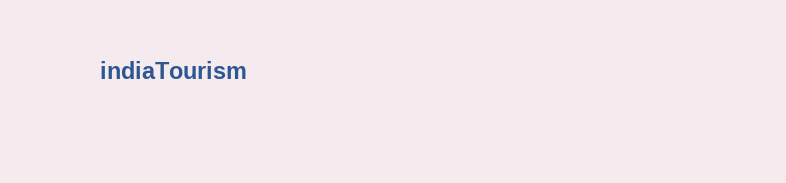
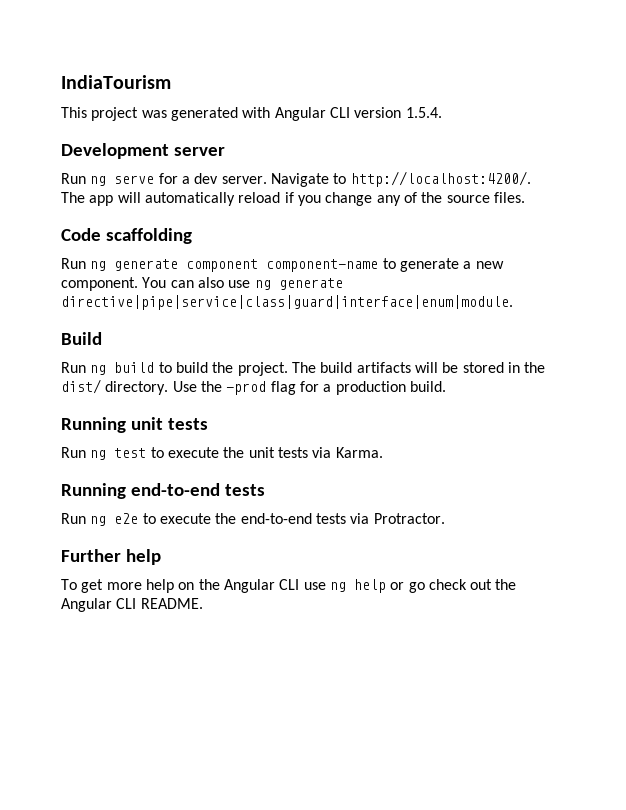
- indiaTourism
+ IndiaTourism
+ This project was generated with Angular CLI version 1.5.4.
+ Development server
+ Run ng serve for a dev server. Navigate to http://localhost:4200/. The app will automatically reload if you change any of the source files.
+ Code scaffolding
+ Run ng generate component component-name to generate a new component. You can also use ng generate directive|pipe|service|class|guard|interface|enum|module.
+ Build
+ Run ng build to build the project. The build artifacts will be stored in the dist/ directory. Use the -prod flag for a production build.
+ Running unit tests
+ Run ng test to execute the unit tests via Karma.
+ Running end-to-end tests
+ Run ng e2e to execute the end-to-end tests via Protractor.
+ Further help
+ To get more help on the Angular CLI use ng help or go check out the Angular CLI README.

